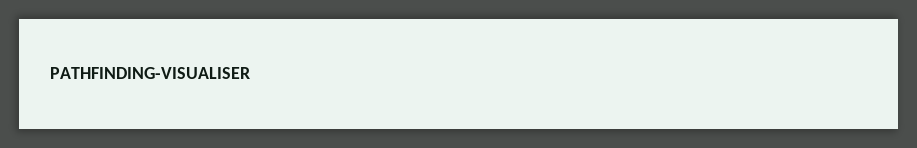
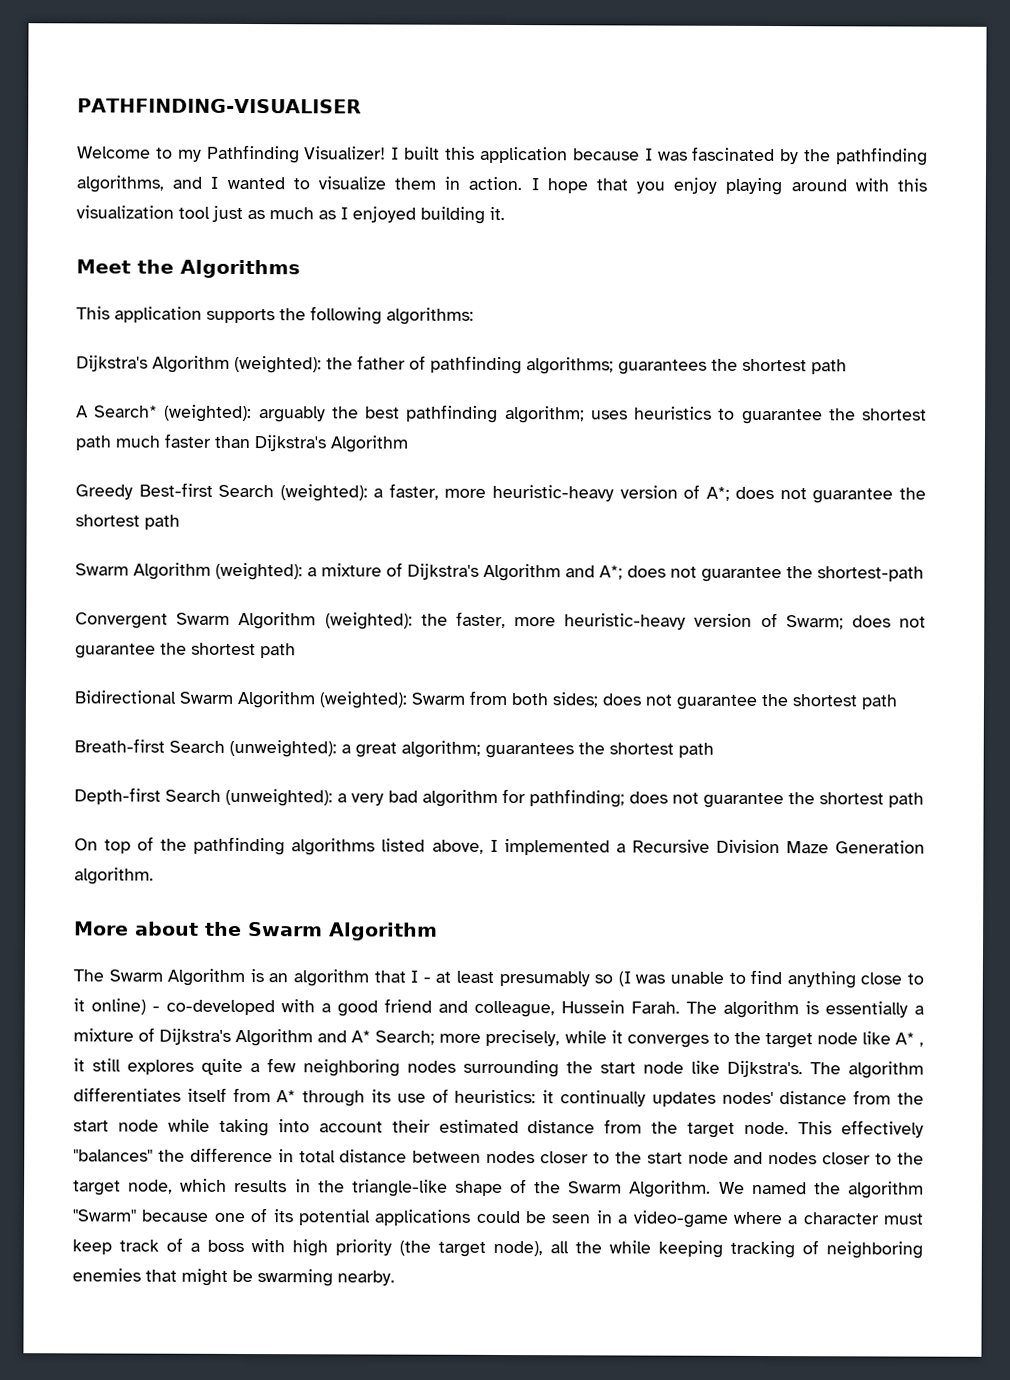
+ Welcome to my Pathfinding Visualizer! I built this application because I was fascinated by the pathfinding algorithms, and I wanted to visualize them in action. I hope that you enjoy playing around with this visualization tool just as much as I enjoyed building it.
+ Meet the Algorithms
+ This application supports the following algorithms:
+ Dijkstra's Algorithm (weighted): the father of pathfinding algorithms; guarantees the shortest path
+ A Search* (weighted): arguably the best pathfinding algorithm; uses heuristics to guarantee the shortest path much faster than Dijkstra's Algorithm
+ Greedy Best-first Search (weighted): a faster, more heuristic-heavy version of A*; does not guarantee the shortest path
+ Swarm Algorithm (weighted): a mixture of Dijkstra's Algorithm and A*; does not guarantee the shortest-path
+ Convergent Swarm Algorithm (weighted): the faster, more heuristic-heavy version of Swarm; does not guarantee the shortest path
+ Bidirectional Swarm Algorithm (weighted): Swarm from both sides; does not guarantee the shortest path
+ Breath-first Search (unweighted): a great algorithm; guarantees the shortest path
+ Depth-first Search (unweighted): a very bad algorithm for pathfinding; does not guarantee the shortest path
+ On top of the pathfinding algorithms listed above, I implemented a Recursive Division Maze Generation algorithm.
+ More about the Swarm Algorithm
+ The Swarm Algorithm is an algorithm that I - at least presumably so (I was unable to find anything close to it online) - co-developed with a good friend and colleague, Hussein Farah. The algorithm is essentially a mixture of Dijkstra's Algorithm and A* Search; more precisely, while it converges to the target node like A* , it still explores quite a few neighboring nodes surrounding the start node like Dijkstra's. The algorithm differentiates itself from A* through its use of heuristics: it continually updates nodes' distance from the start node while taking into account their estimated distance from the target node. This effectively "balances" the difference in total distance between nodes closer to the start node and nodes closer to the target node, which results in the triangle-like shape of the Swarm Algorithm. We named the algorithm "Swarm" because one of its potential applications could be seen in a video-game where a character must keep track of a boss with high priority (the target node), all the while keeping tracking of neighboring enemies that might be swarming nearby.

